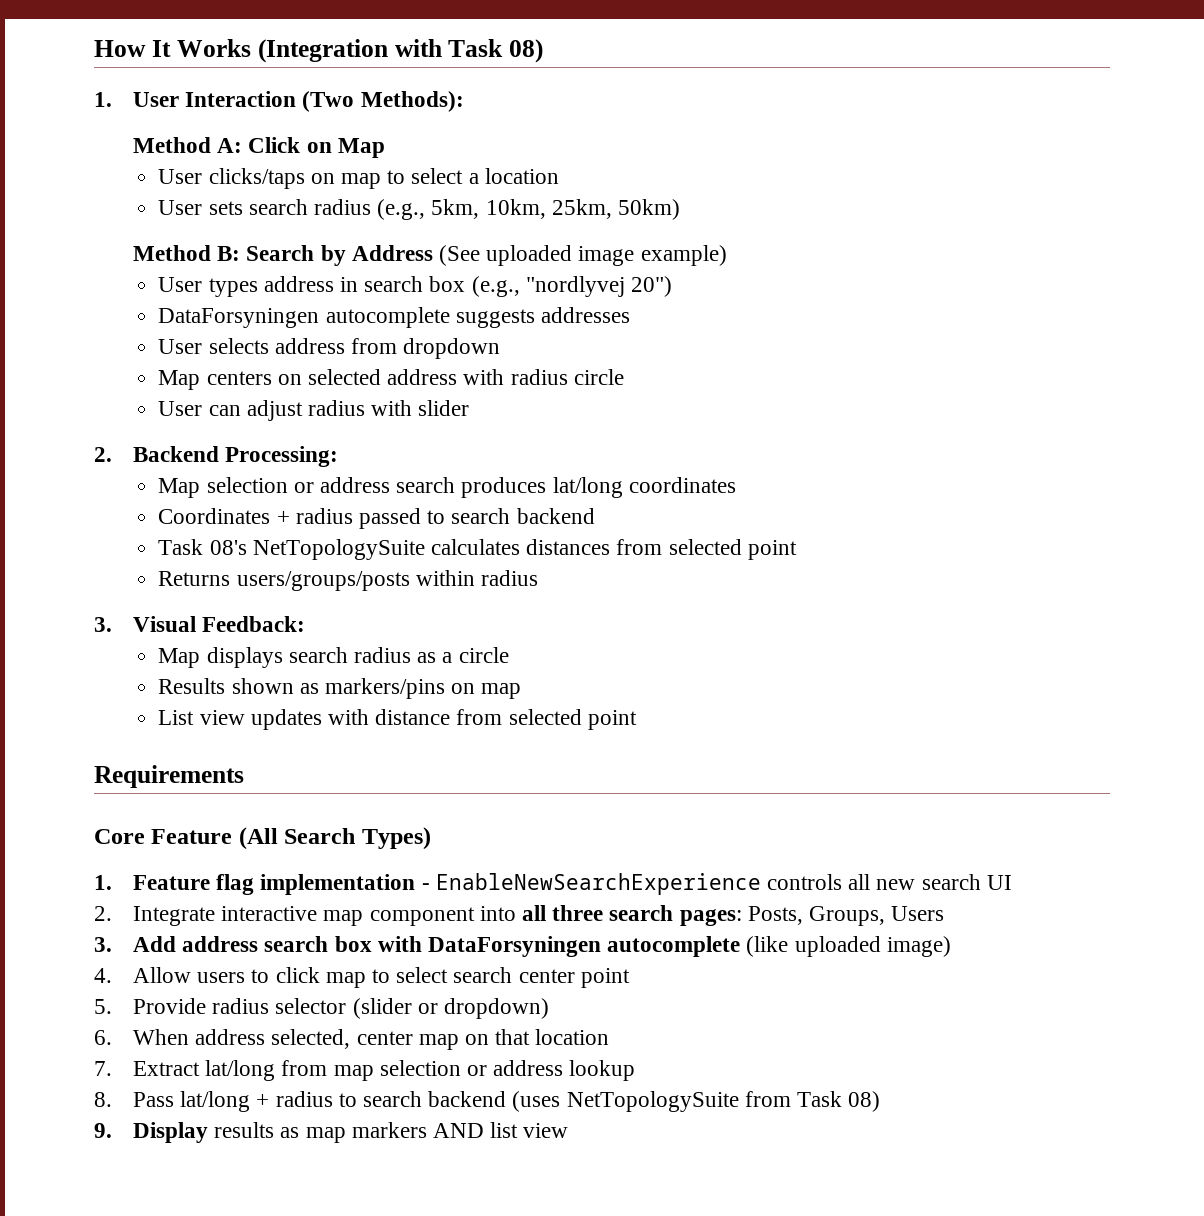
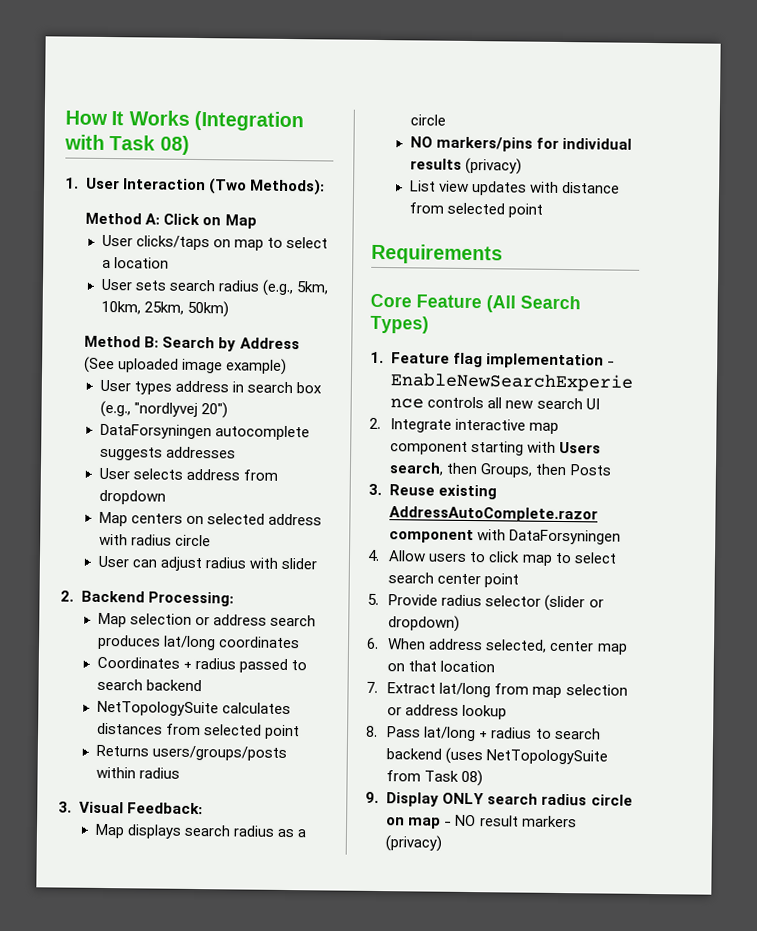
- Task 08's NetTopologySuite calculates distances from selected point
+ NetTopologySuite calculates distances from selected point
- Results shown as markers/pins on map
+ NO markers/pins for individual results (privacy)
- 2. Integrate interactive map component into all three search pages: Posts, Groups, Users
- 3. Add address search box with DataForsyningen autocomplete (like uploaded image)
+ 2. Integrate interactive map component starting with Users search, then Groups, then Posts
+ 3. Reuse existing AddressAutoComplete.razor component with DataForsyningen
- 9. Display results as map markers AND list view
+ 9. Display ONLY search radius circle on map - NO result markers (privacy)

